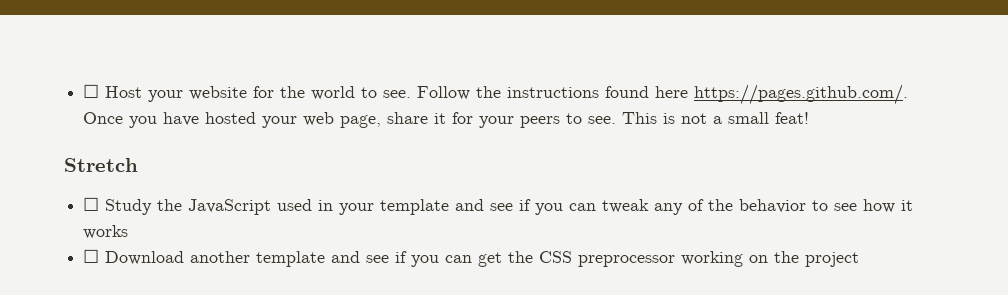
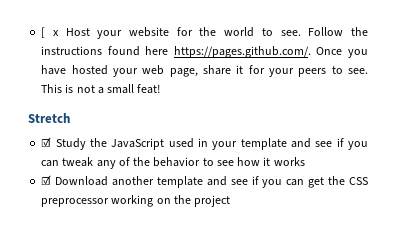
- ☐ Host your website for the world to see.
+ [ x Host your website for the world to see.
- ☐ Study the JavaScript used in your template and see if you can tweak any of the behavior to see how it works
+ ☑ Study the JavaScript used in your template and see if you can tweak any of the behavior to see how it works
- ☐ Download another template and see if you can get the CSS preprocessor working on the project
+ ☑ Download another template and see if you can get the CSS preprocessor working on the project

